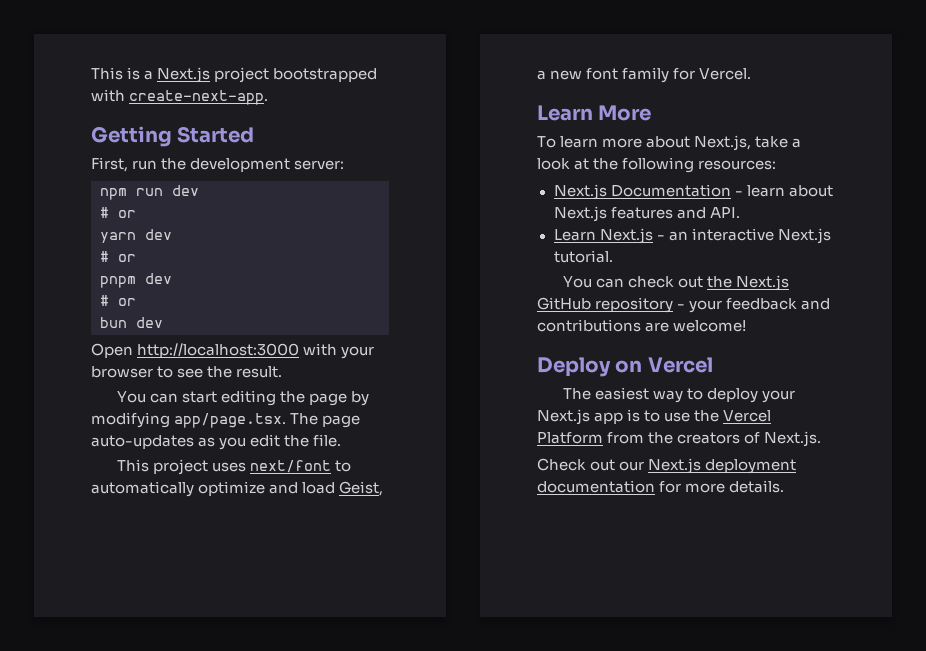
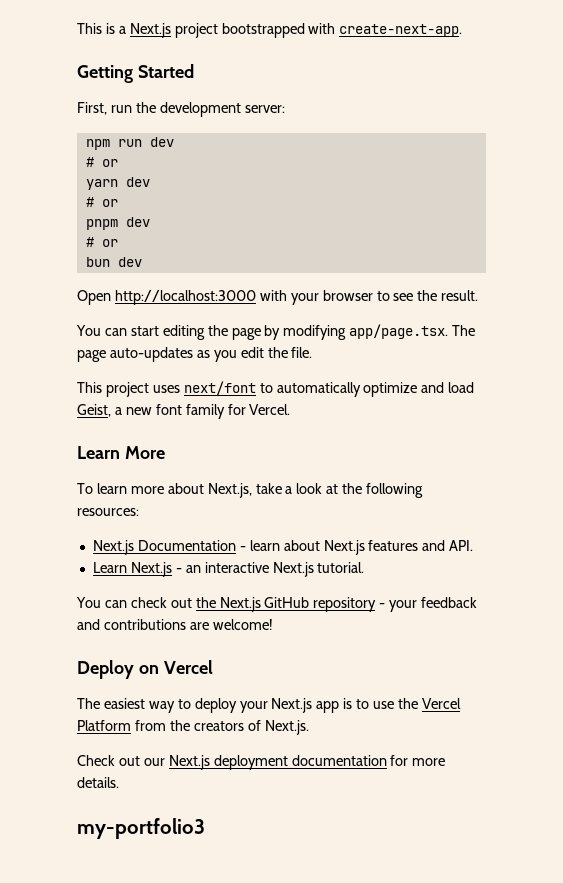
+ my-portfolio3

